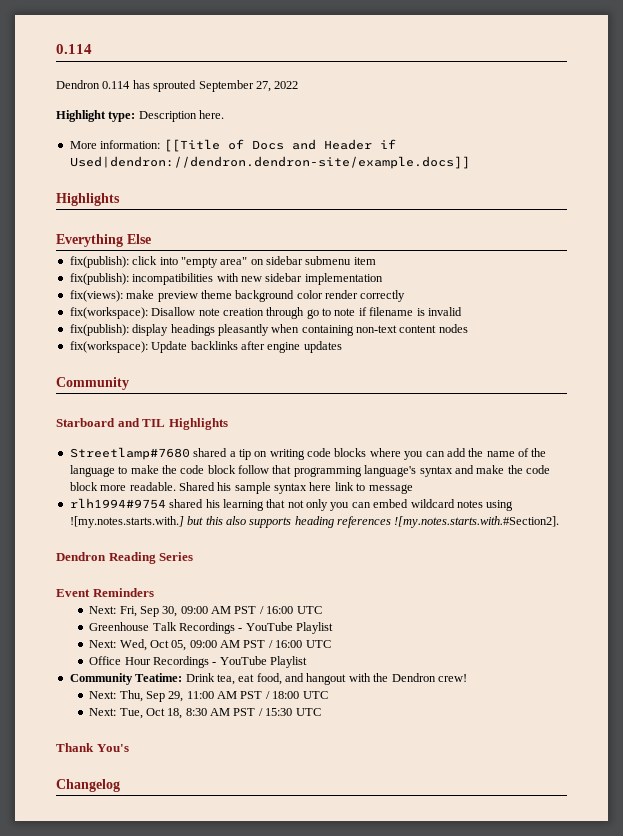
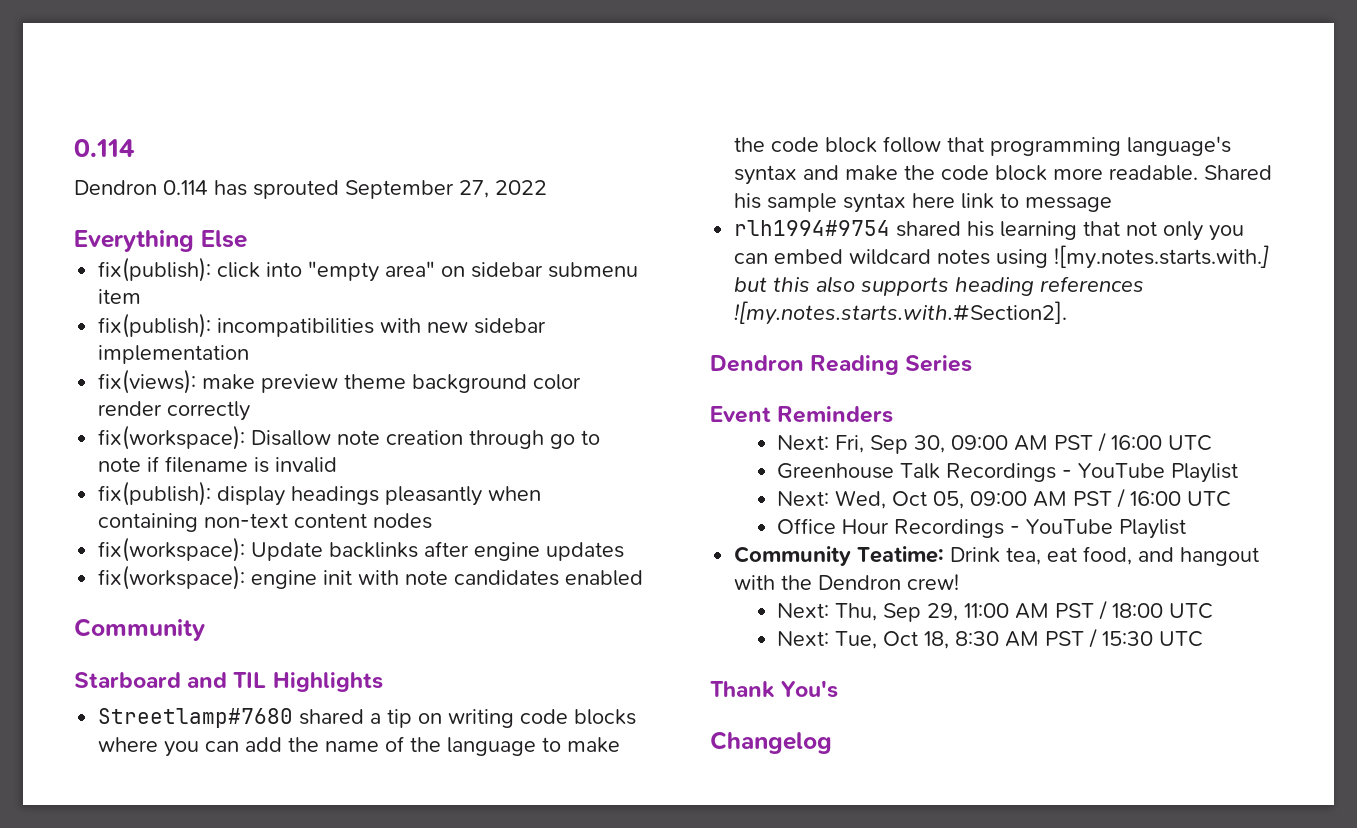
- Highlight type: Description here.
- More information: [[Title of Docs and Header if Used|dendron://dendron.dendron-site/example.docs]]
- Highlights
+ fix(workspace): engine init with note candidates enabled

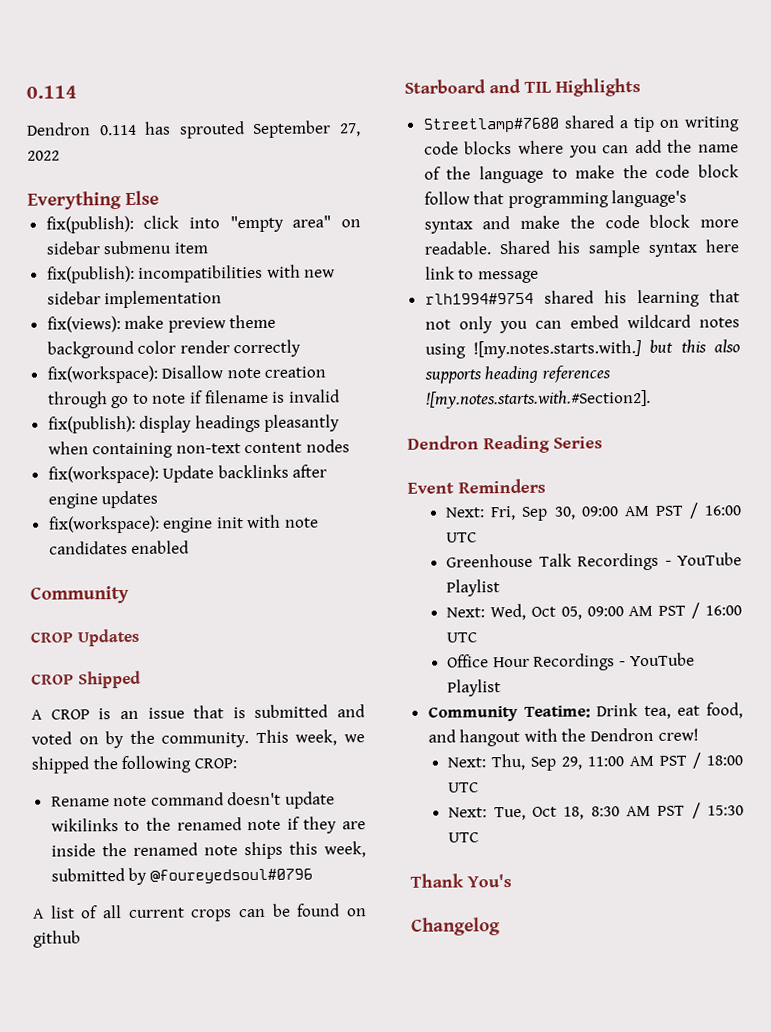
+ CROP Updates
+ CROP Shipped
+ A CROP is an issue that is submitted and voted on by the community. This week, we shipped the following CROP:
+ Rename note command doesn't update wikilinks to the renamed note if they are inside the renamed note ships this week, submitted by @foureyedsoul#0796
+ A list of all current crops can be found on github

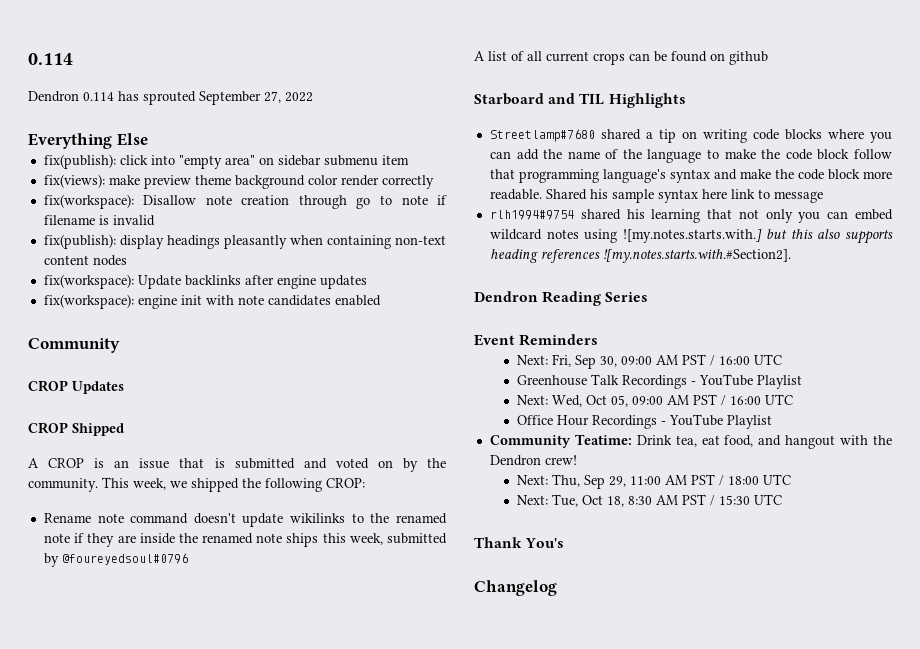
- fix(publish): incompatibilities with new sidebar implementation

